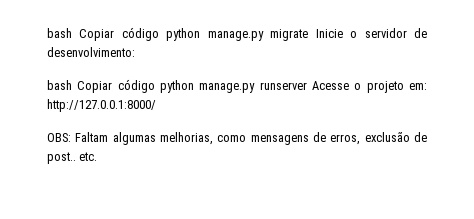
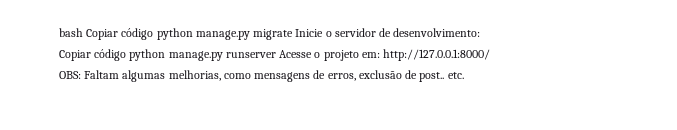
- bash Copiar código python manage.py runserver Acesse o projeto em: http://127.0.0.1:8000/
+ Copiar código python manage.py runserver Acesse o projeto em: http://127.0.0.1:8000/

